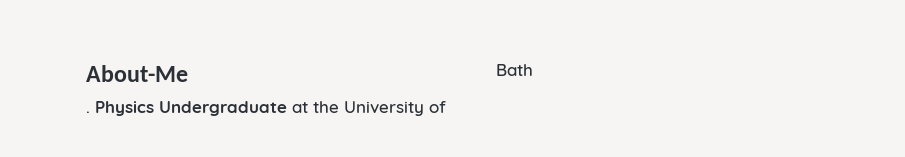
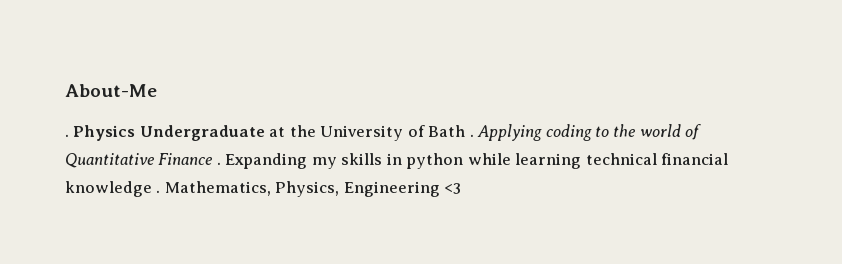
- Physics Undergraduate at the University of Bath
+ Physics Undergraduate at the University of Bath . Applying coding to the world of Quantitative Finance . Expanding my skills in python while learning technical financial knowledge . Mathematics, Physics, Engineering <3

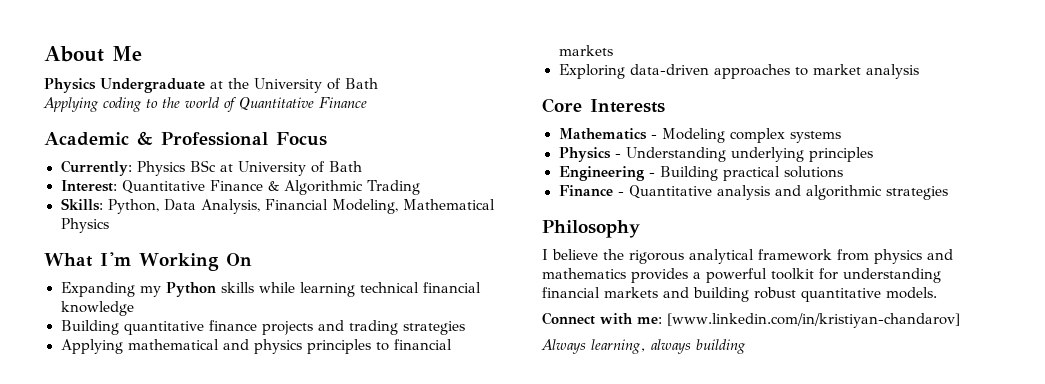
- About-Me
- . Physics Undergraduate at the University of Bath . Applying coding to the world of Quantitative Finance . Expanding my skills in python while learning technical financial knowledge . Mathematics, Physics, Engineering <3
+ About Me
+ Physics Undergraduate at the University of Bath
+ Applying coding to the world of Quantitative Finance
+ Academic & Professional Focus
+ Currently: Physics BSc at University of Bath
+ Interest: Quantitative Finance & Algorithmic Trading
+ Skills: Python, Data Analysis, Financial Modeling, Mathematical Physics
+ What I'm Working On
+ Expanding my Python skills while learning technical financial knowledge
+ Building quantitative finance projects and trading strategies
+ Applying mathematical and physics principles to financial markets
+ Exploring data-driven approaches to market analysis
+ Core Interests
+ Mathematics - Modeling complex systems
+ Physics - Understanding underlying principles
+ Engineering - Building practical solutions
+ Finance - Quantitative analysis and algorithmic strategies
+ Philosophy
+ I believe the rigorous analytical framework from physics and mathematics provides a powerful toolkit for understanding financial markets and building robust quantitative models.
+ Connect with me: [www.linkedin.com/in/kristiyan-chandarov]
+ Always learning, always building

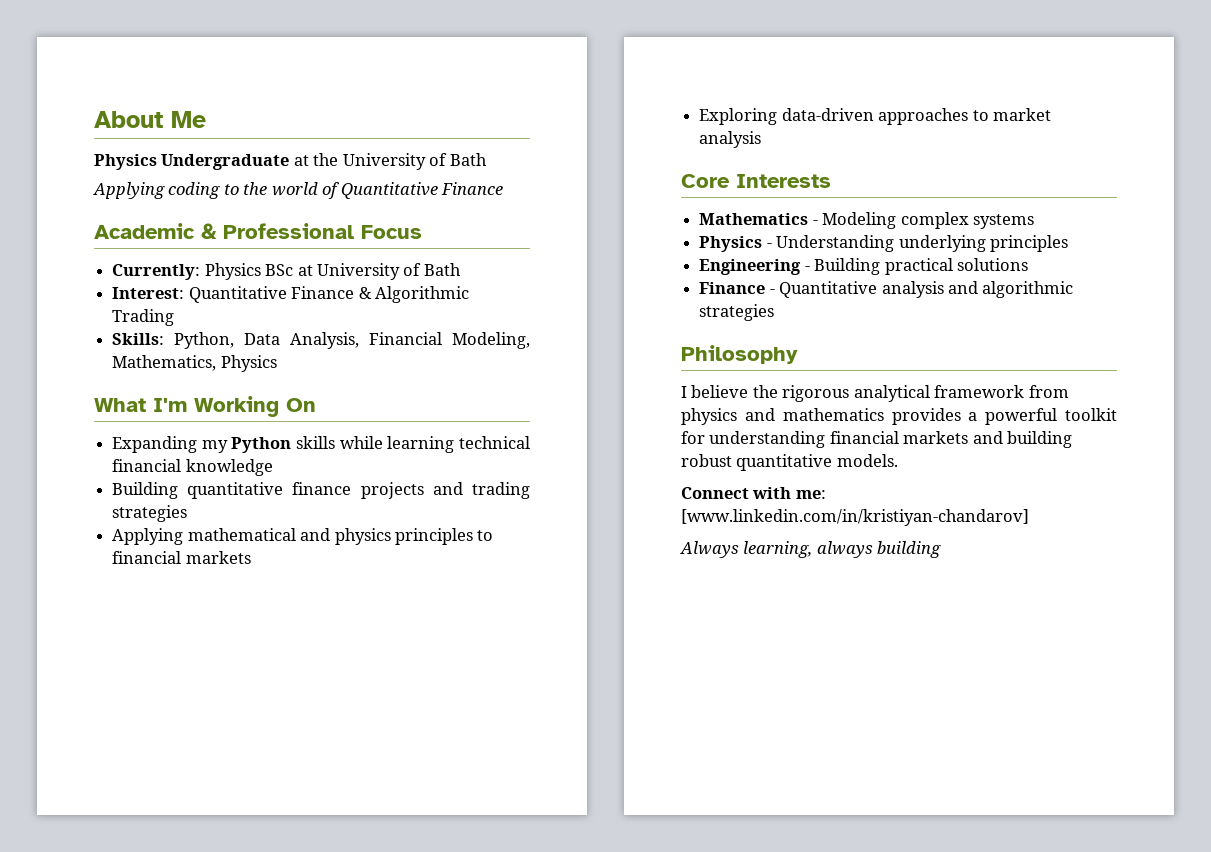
- Skills: Python, Data Analysis, Financial Modeling, Mathematical Physics
+ Skills: Python, Data Analysis, Financial Modeling, Mathematics, Physics

